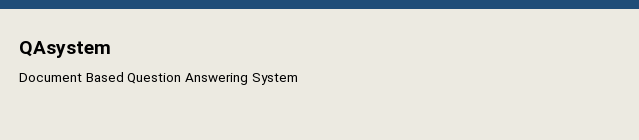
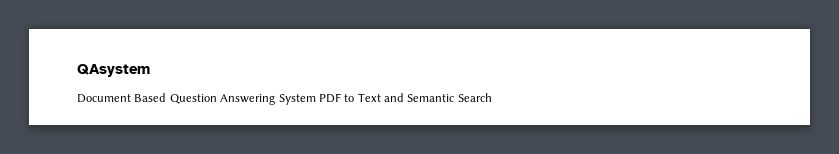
- Document Based Question Answering System
+ Document Based Question Answering System PDF to Text and Semantic Search

